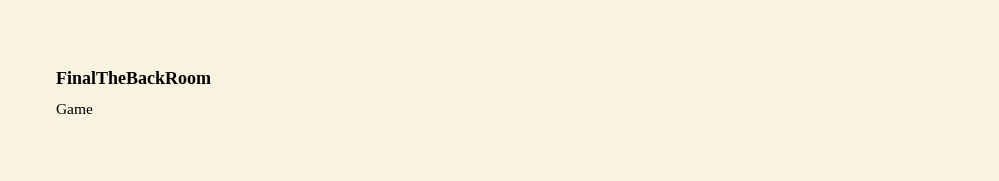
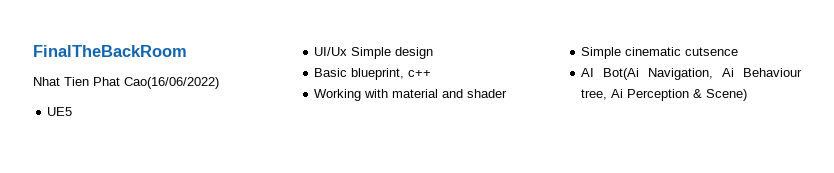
- Game
+ Nhat Tien Phat Cao(16/06/2022)
+ UE5
+ UI/Ux Simple design
+ Basic blueprint, c++
+ Working with material and shader
+ Simple cinematic cutsence
+ AI Bot(Ai Navigation, Ai Behaviour tree, Ai Perception & Scene)

